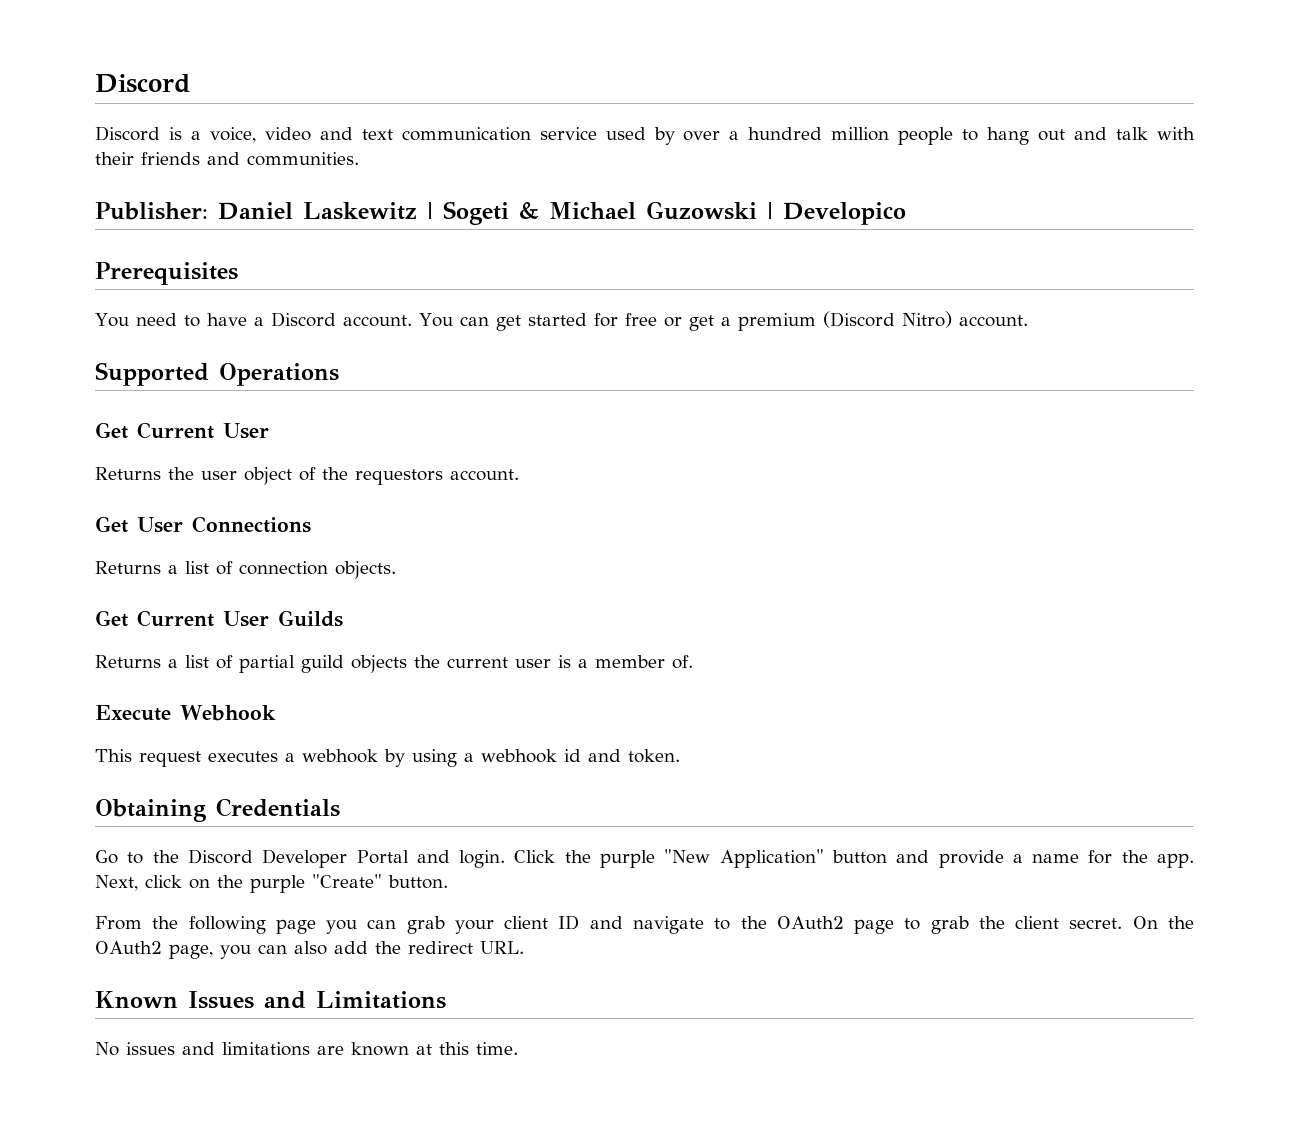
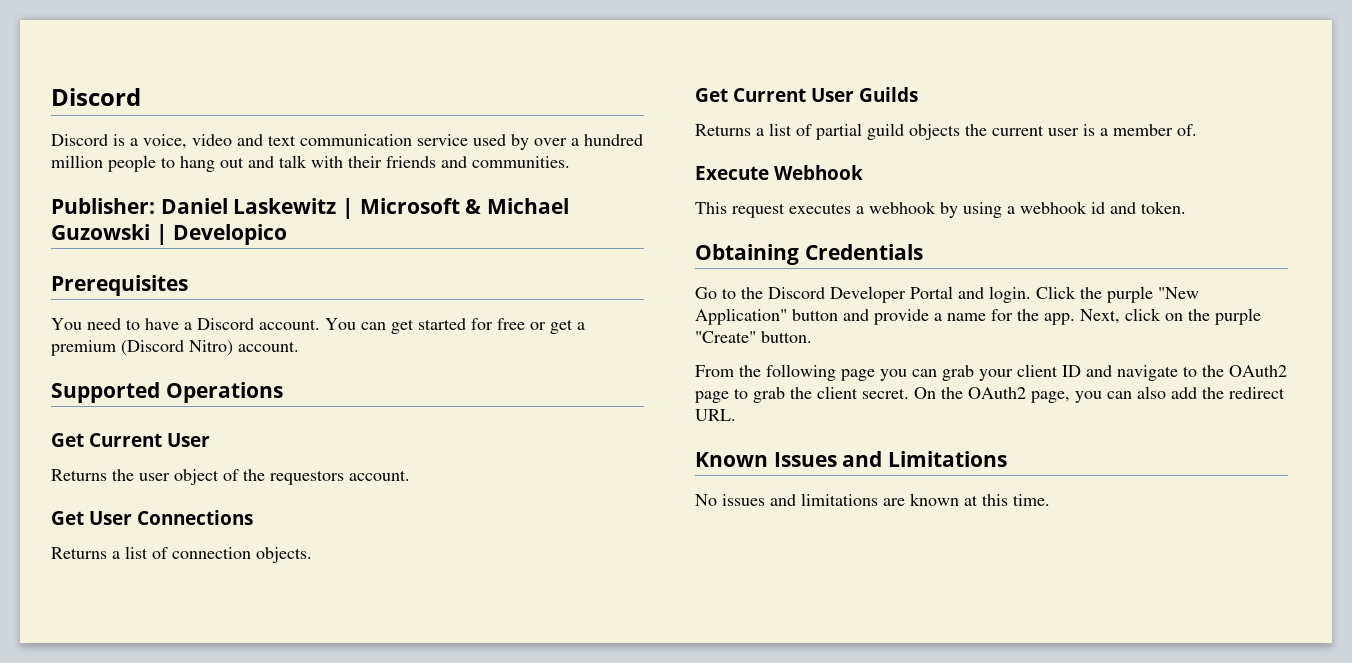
- Publisher: Daniel Laskewitz | Sogeti & Michael Guzowski | Developico
+ Publisher: Daniel Laskewitz | Microsoft & Michael Guzowski | Developico

